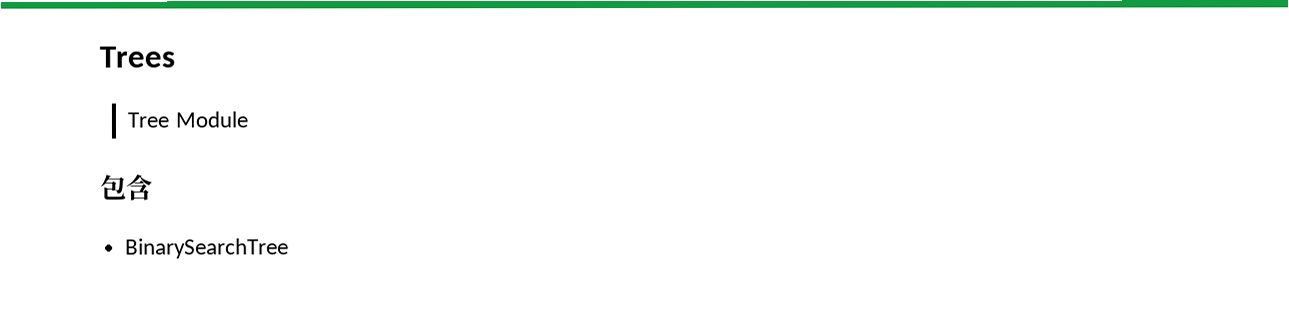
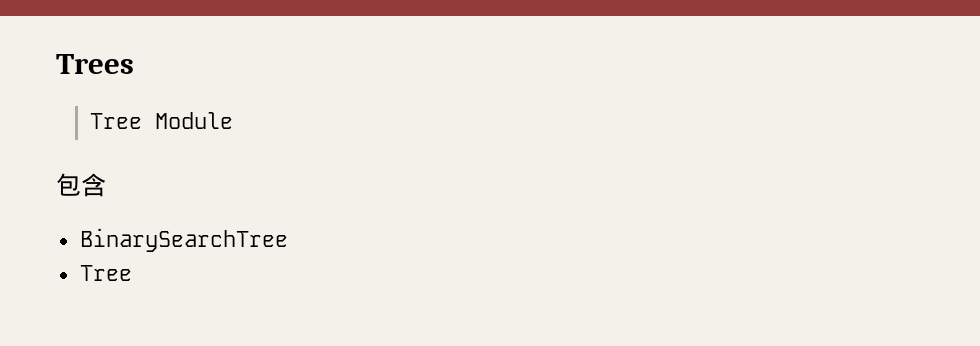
  BinarySearchTree
+ Tree

